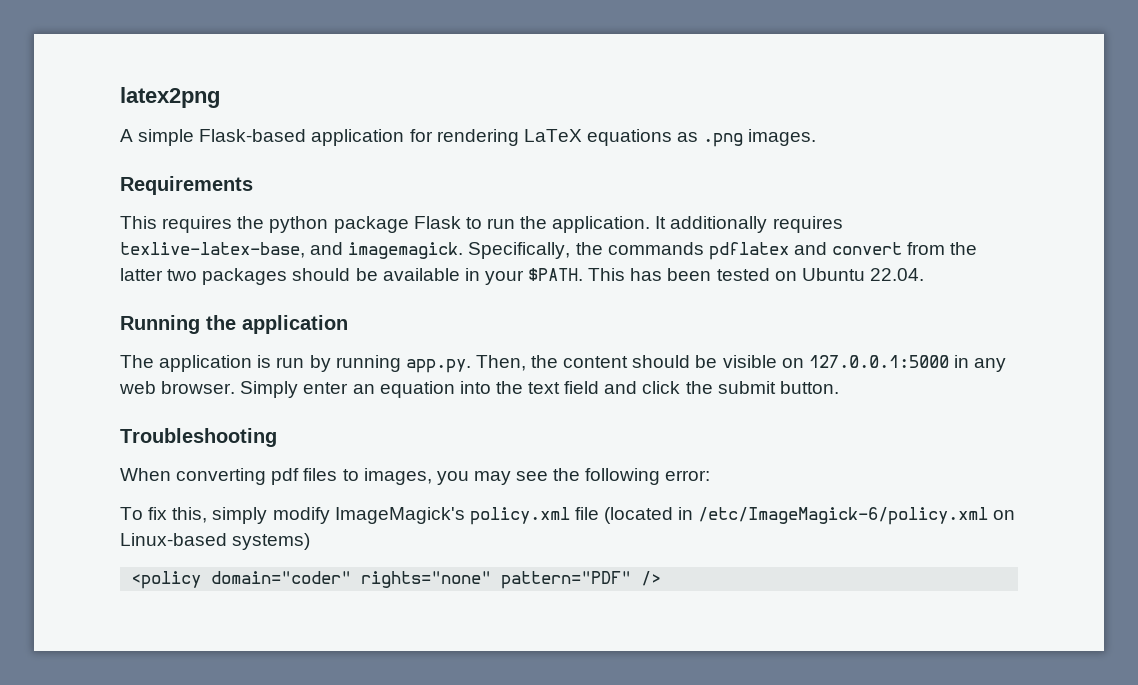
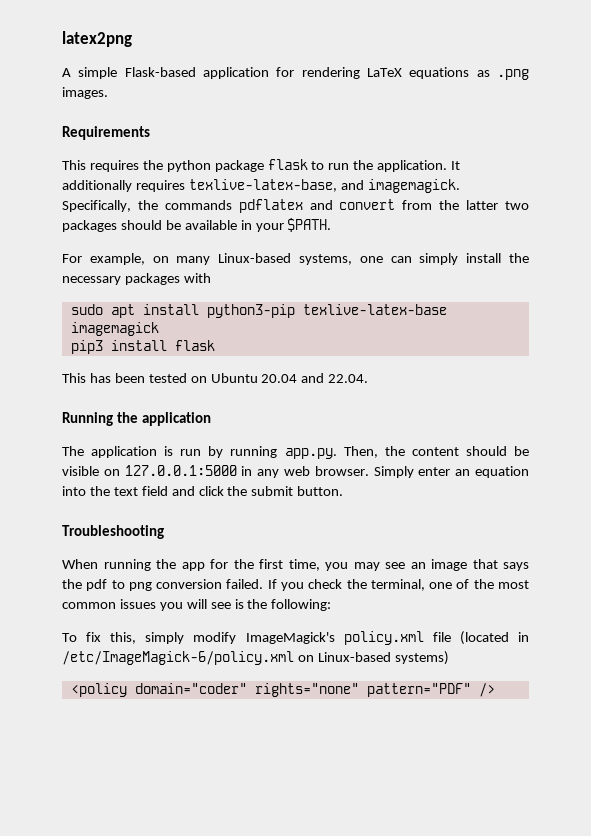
- This requires the python package Flask to run the application.
+ This requires the python package flask to run the application.
- Specifically, the commands pdflatex and convert from the latter two packages should be available in your $PATH. This has been tested on Ubuntu 22.04.
+ Specifically, the commands pdflatex and convert from the latter two packages should be available in your $PATH.
+ For example, on many Linux-based systems, one can simply install the necessary packages with
+ sudo apt install python3-pip texlive-latex-base imagemagick
+ pip3 install flask
+ This has been tested on Ubuntu 20.04 and 22.04.
- When converting pdf files to images, you may see the following error:
+ When running the app for the first time, you may see an image that says the pdf to png conversion failed. If you check the terminal, one of the most common issues you will see is the following:

